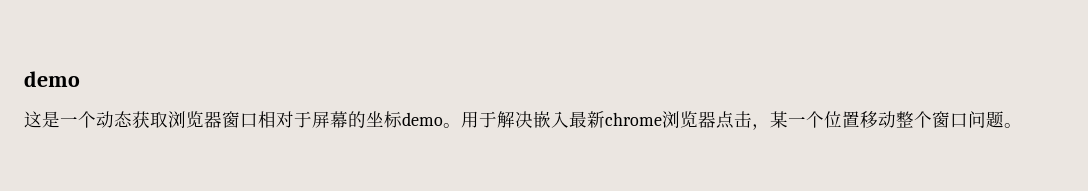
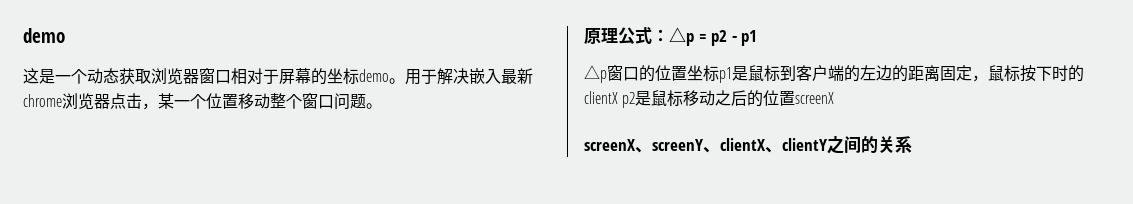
+ 原理公式：△p = p2 - p1
+ △p窗口的位置坐标p1是鼠标到客户端的左边的距离固定，鼠标按下时的clientX p2是鼠标移动之后的位置screenX
+ screenX、screenY、clientX、clientY之间的关系

